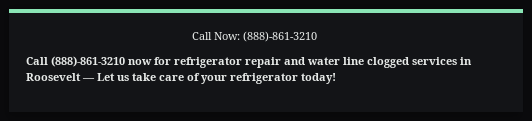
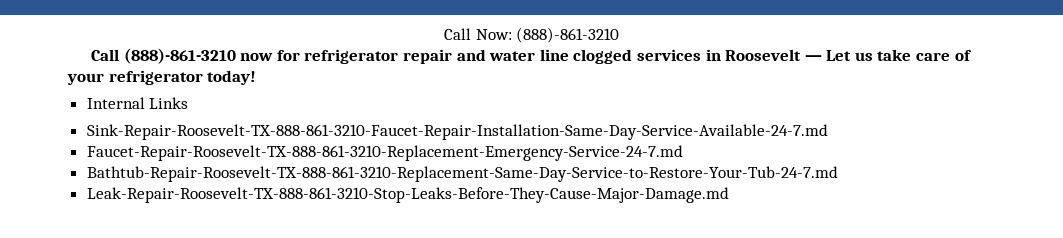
+ Internal Links
+ Sink-Repair-Roosevelt-TX-888-861-3210-Faucet-Repair-Installation-Same-Day-Service-Available-24-7.md
+ Faucet-Repair-Roosevelt-TX-888-861-3210-Replacement-Emergency-Service-24-7.md
+ Bathtub-Repair-Roosevelt-TX-888-861-3210-Replacement-Same-Day-Service-to-Restore-Your-Tub-24-7.md
+ Leak-Repair-Roosevelt-TX-888-861-3210-Stop-Leaks-Before-They-Cause-Major-Damage.md

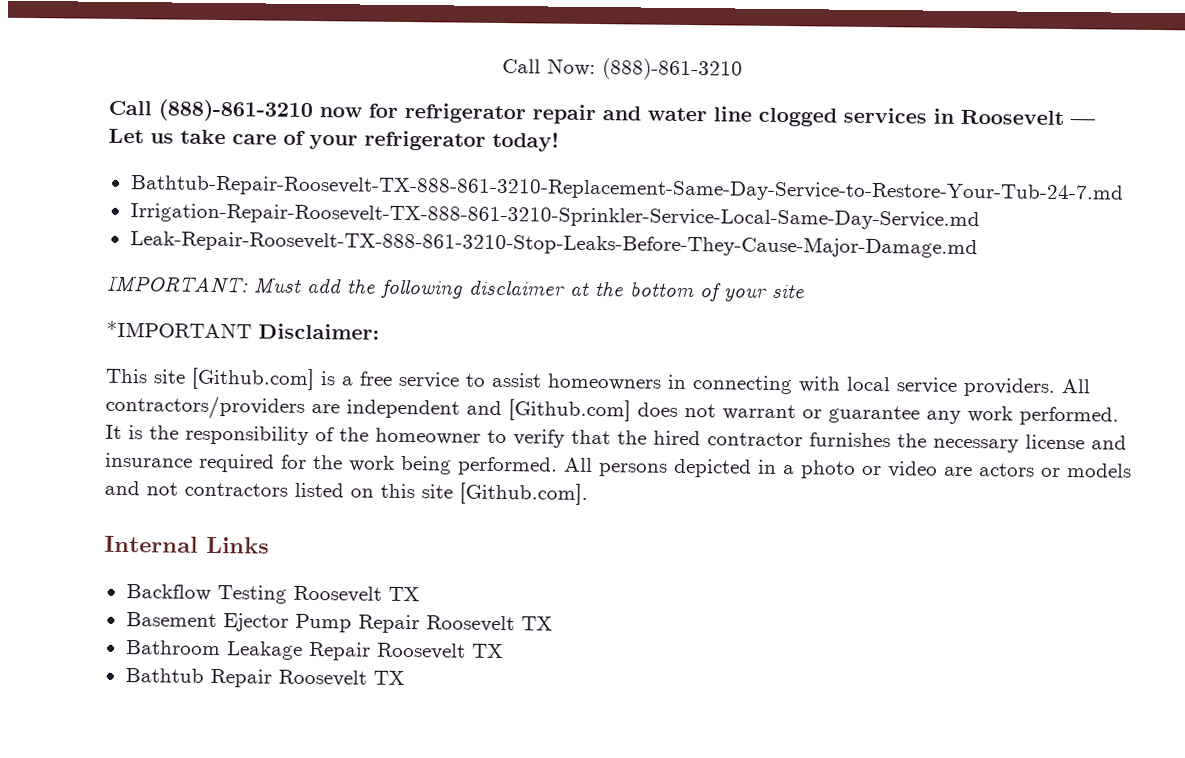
+ Bathtub-Repair-Roosevelt-TX-888-861-3210-Replacement-Same-Day-Service-to-Restore-Your-Tub-24-7.md
+ Irrigation-Repair-Roosevelt-TX-888-861-3210-Sprinkler-Service-Local-Same-Day-Service.md
+ Leak-Repair-Roosevelt-TX-888-861-3210-Stop-Leaks-Before-They-Cause-Major-Damage.md
+ IMPORTANT: Must add the following disclaimer at the bottom of your site
+ *IMPORTANT Disclaimer:
+ This site [Github.com] is a free service to assist homeowners in connecting with local service providers. All contractors/providers are independent and [Github.com] does not warrant or guarantee any work performed. It is the responsibility of the homeowner to verify that the hired contractor furnishes the necessary license and insurance required for the work being performed. All persons depicted in a photo or video are actors or models and not contractors listed on this site [Github.com].
  Internal Links
- Sink-Repair-Roosevelt-TX-888-861-3210-Faucet-Repair-Installation-Same-Day-Service-Available-24-7.md
- Faucet-Repair-Roosevelt-TX-888-861-3210-Replacement-Emergency-Service-24-7.md
- Bathtub-Repair-Roosevelt-TX-888-861-3210-Replacement-Same-Day-Service-to-Restore-Your-Tub-24-7.md
- Leak-Repair-Roosevelt-TX-888-861-3210-Stop-Leaks-Before-They-Cause-Major-Damage.md
+ Backflow Testing Roosevelt TX
+ Basement Ejector Pump Repair Roosevelt TX
+ Bathroom Leakage Repair Roosevelt TX
+ Bathtub Repair Roosevelt TX

